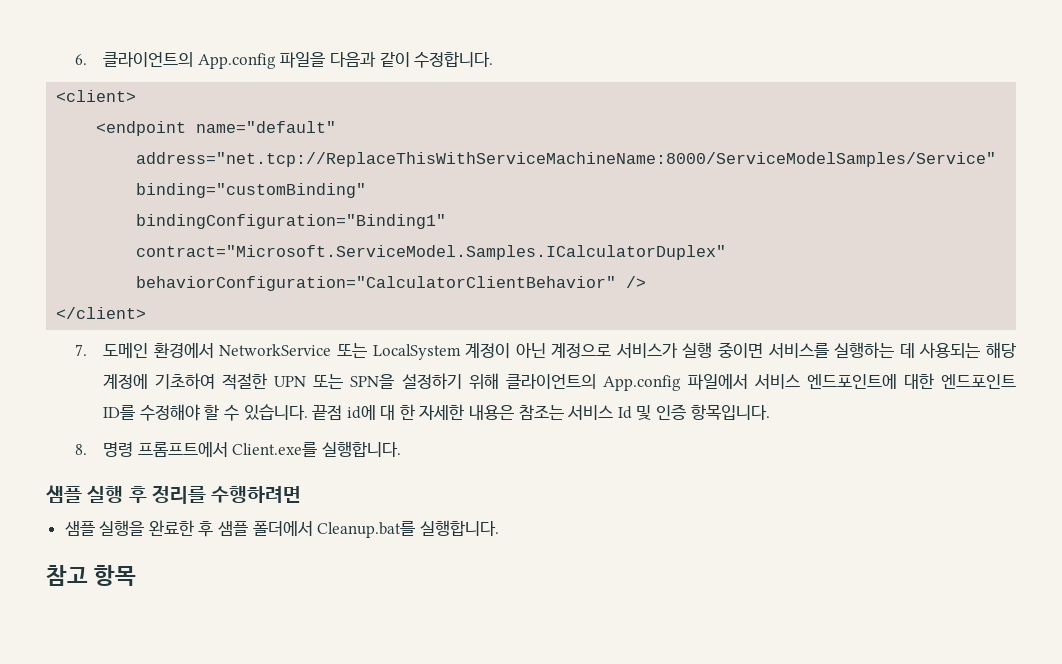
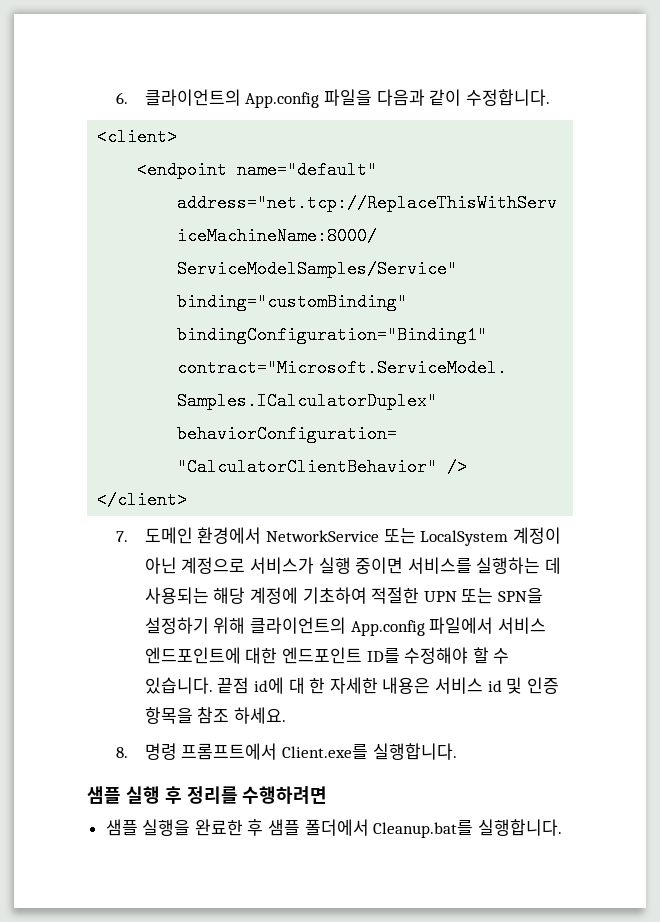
- 끝점 id에 대 한 자세한 내용은 참조는 서비스 Id 및 인증 항목입니다.
+ 끝점 id에 대 한 자세한 내용은 서비스 id 및 인증 항목을 참조 하세요.
- 참고 항목

